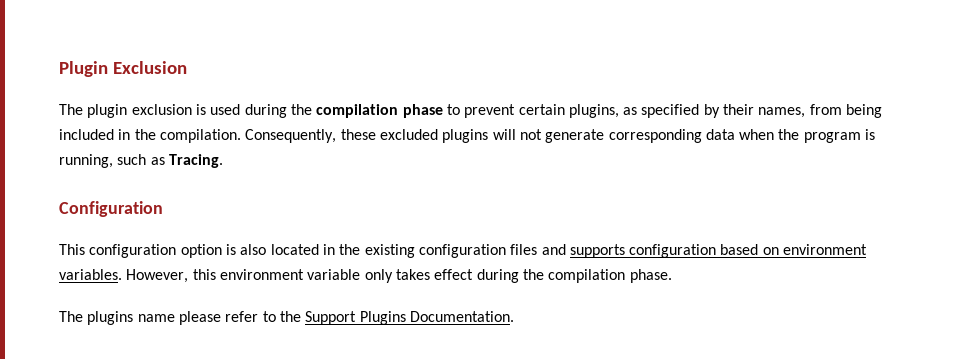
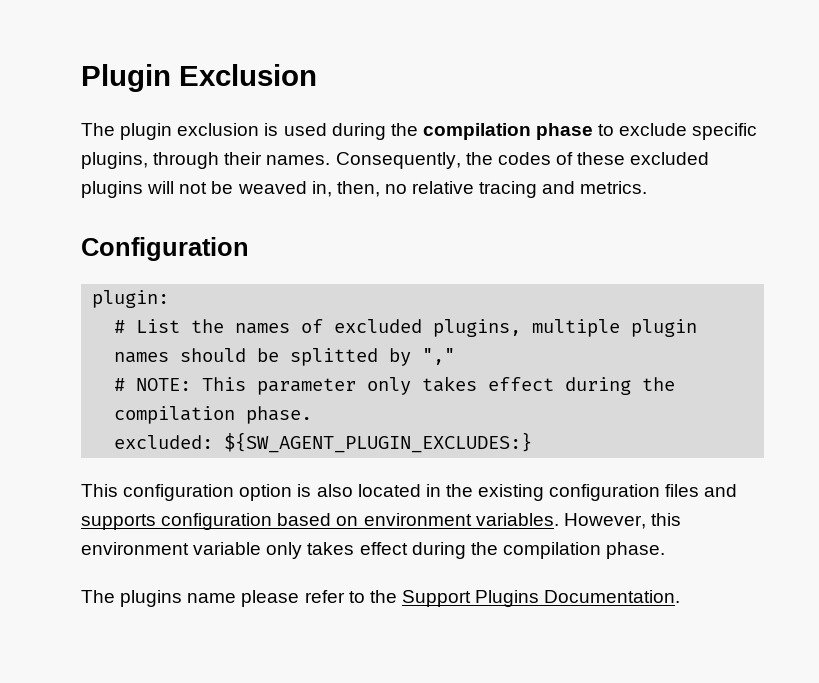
- The plugin exclusion is used during the compilation phase to prevent certain plugins, as specified by their names, from being included in the compilation. Consequently, these excluded plugins will not generate corresponding data when the program is running, such as Tracing.
+ The plugin exclusion is used during the compilation phase to exclude specific plugins, through their names. Consequently, the codes of these excluded plugins will not be weaved in, then, no relative tracing and metrics.
  Configuration
+ plugin:
+ # List the names of excluded plugins, multiple plugin names should be splitted by ","
+ # NOTE: This parameter only takes effect during the compilation phase.
+ excluded: ${SW_AGENT_PLUGIN_EXCLUDES:}

